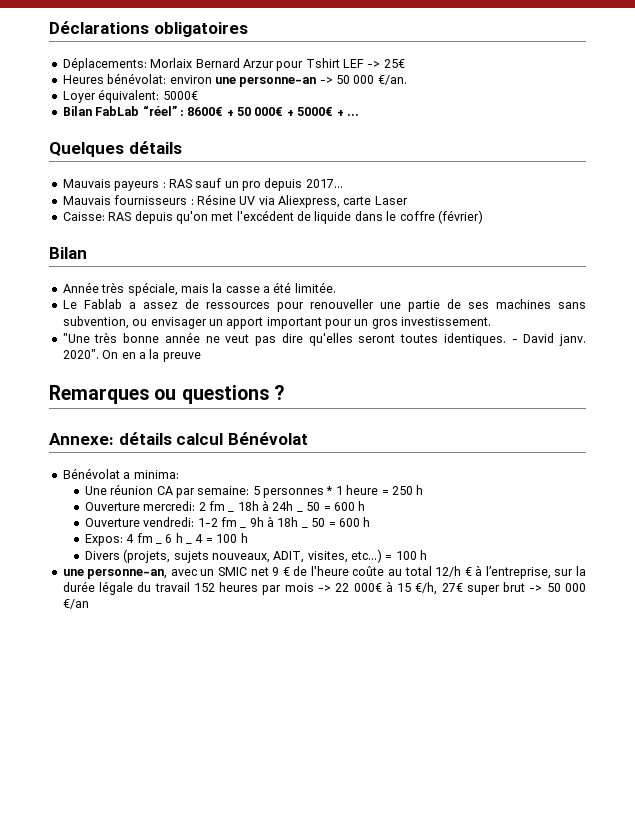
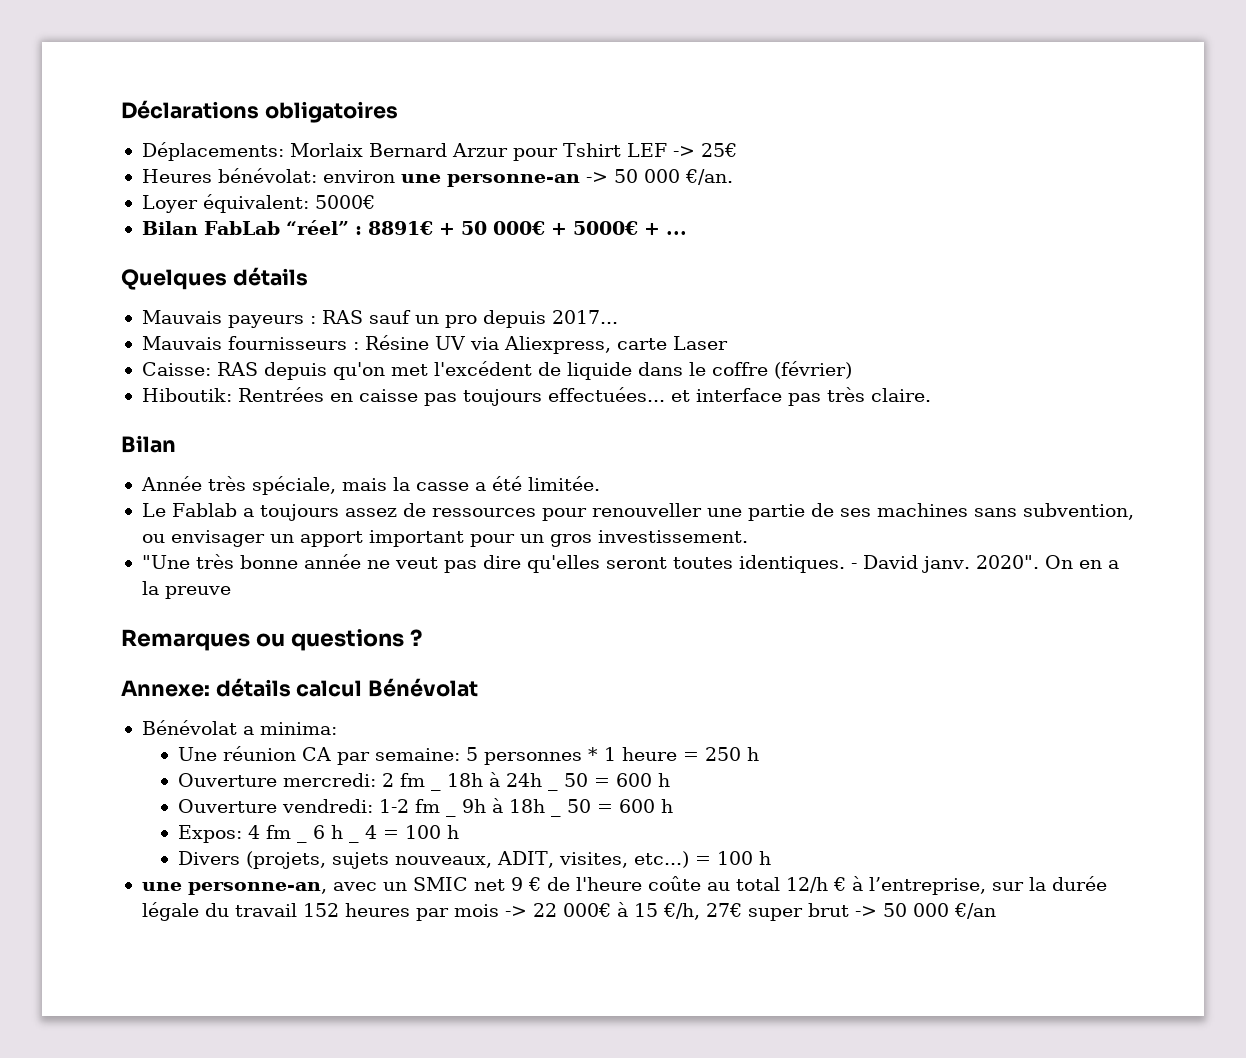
- Bilan FabLab “réel” : 8600€ + 50 000€ + 5000€ + ...
+ Bilan FabLab “réel” : 8891€ + 50 000€ + 5000€ + ...
+ Hiboutik: Rentrées en caisse pas toujours effectuées... et interface pas très claire.
- Le Fablab a assez de ressources pour renouveller une partie de ses machines sans subvention, ou envisager un apport important pour un gros investissement.
+ Le Fablab a toujours assez de ressources pour renouveller une partie de ses machines sans subvention, ou envisager un apport important pour un gros investissement.

